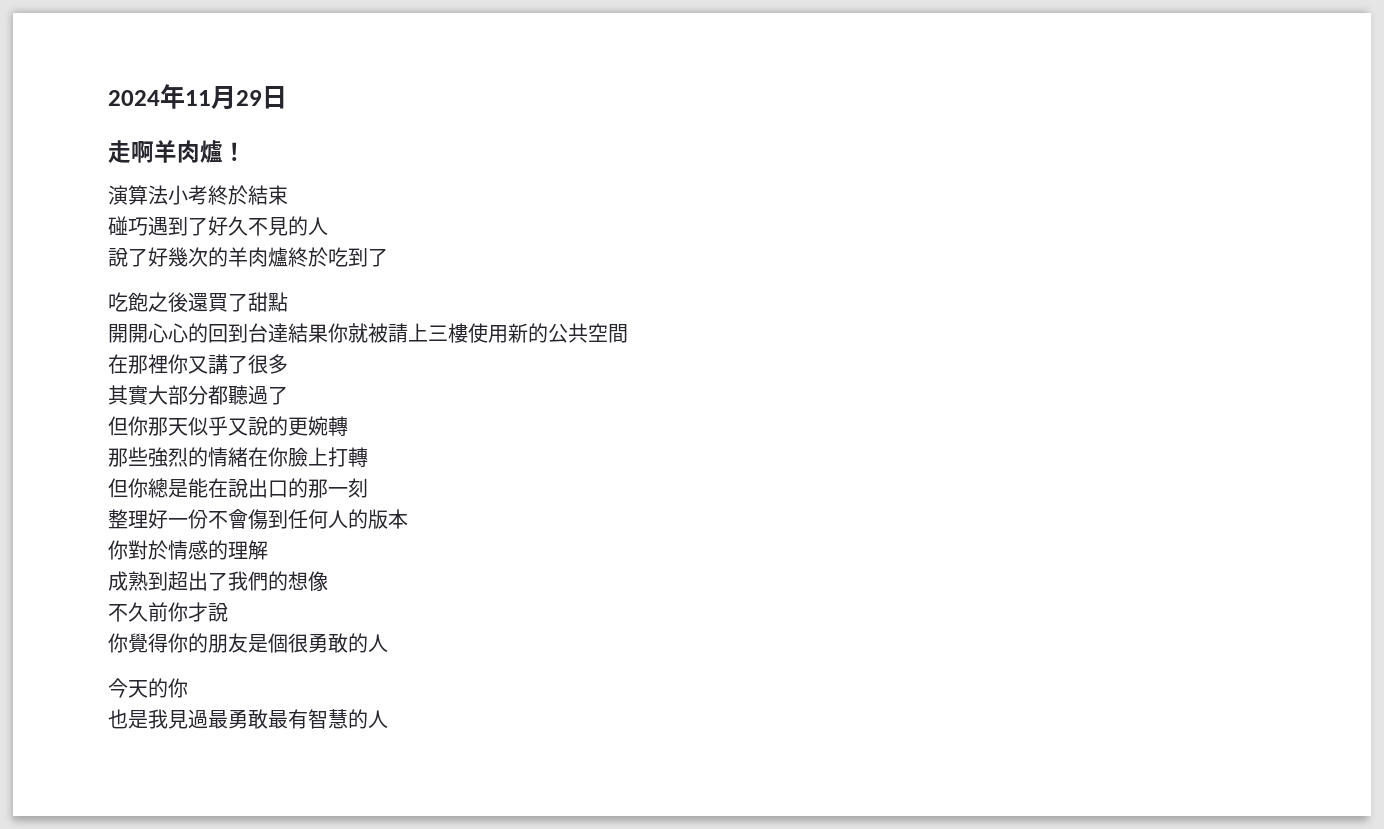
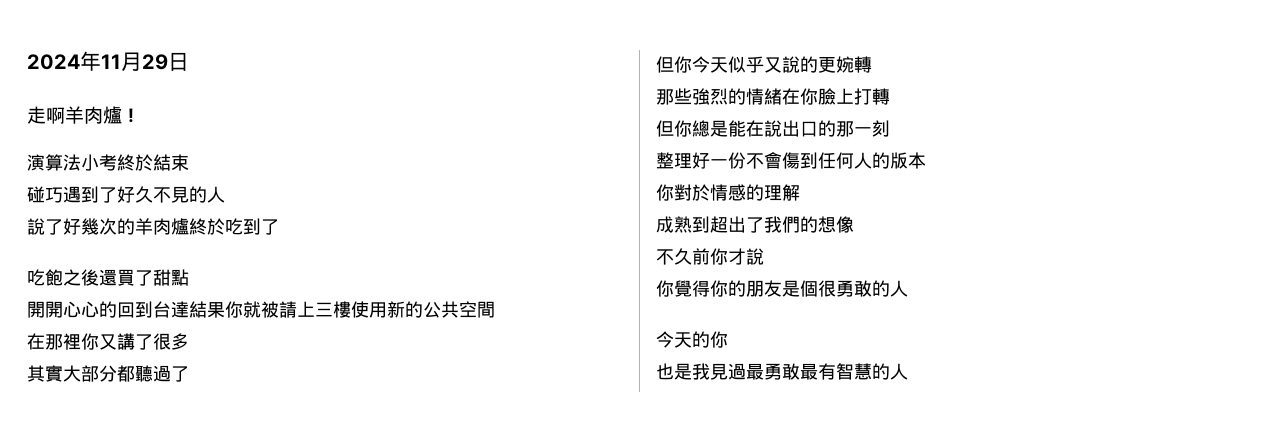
- 但你那天似乎又說的更婉轉
+ 但你今天似乎又說的更婉轉

